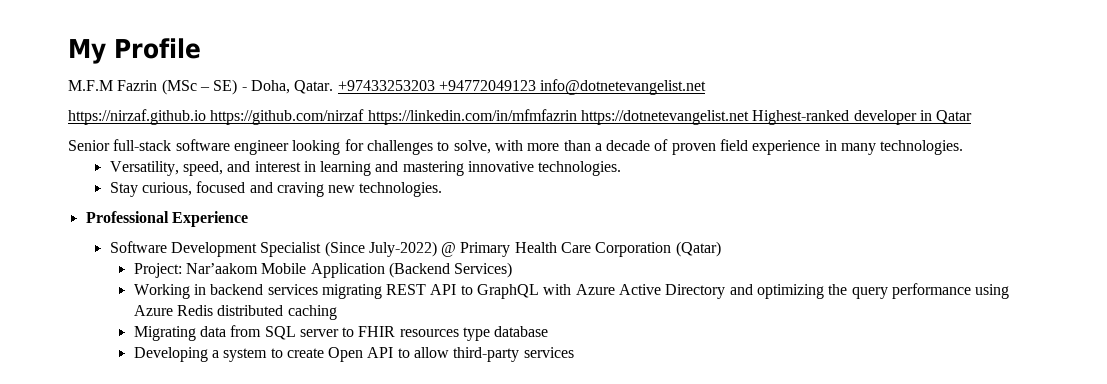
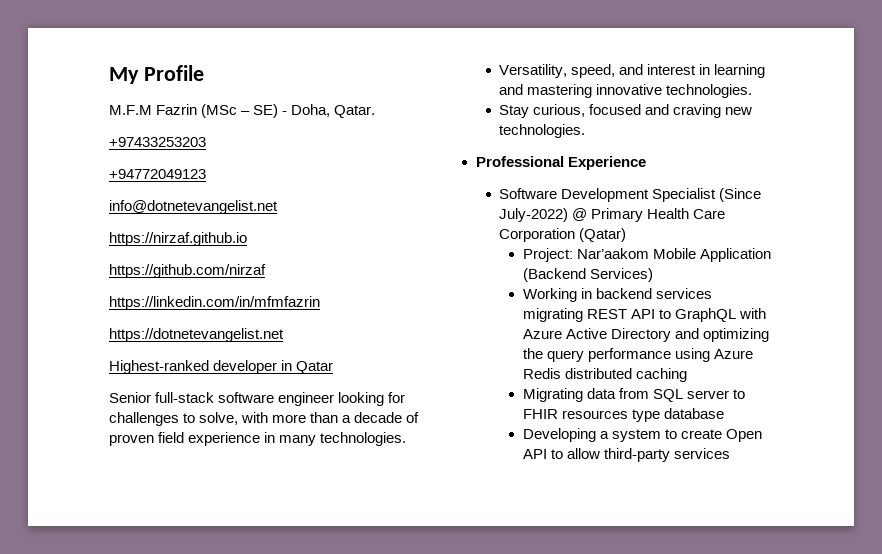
- M.F.M Fazrin (MSc – SE) - Doha, Qatar. +97433253203 +94772049123 info@dotnetevangelist.net
+ M.F.M Fazrin (MSc – SE) - Doha, Qatar.
+ +97433253203
+ +94772049123
+ info@dotnetevangelist.net
- https://nirzaf.github.io https://github.com/nirzaf https://linkedin.com/in/mfmfazrin https://dotnetevangelist.net Highest-ranked developer in Qatar
+ https://nirzaf.github.io
+ https://github.com/nirzaf
+ https://linkedin.com/in/mfmfazrin
+ https://dotnetevangelist.net
+ Highest-ranked developer in Qatar

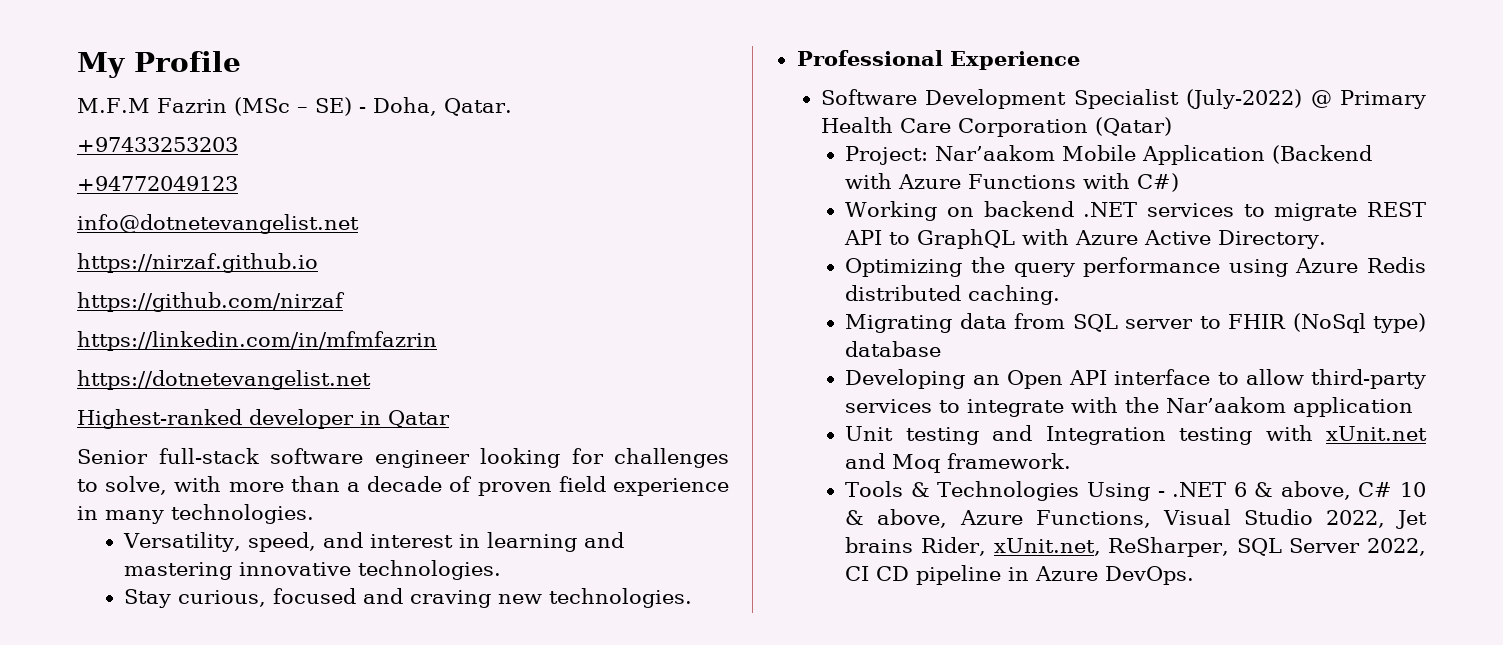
- Software Development Specialist (Since July-2022) @ Primary Health Care Corporation (Qatar)
+ Software Development Specialist (July-2022) @ Primary Health Care Corporation (Qatar)
- Project: Nar’aakom Mobile Application (Backend Services)
- Working in backend services migrating REST API to GraphQL with Azure Active Directory and optimizing the query performance using Azure Redis distributed caching
+ Project: Nar’aakom Mobile Application (Backend with Azure Functions with C#)
+ Working on backend .NET services to migrate REST API to GraphQL with Azure Active Directory.
+ Optimizing the query performance using Azure Redis distributed caching.
- Migrating data from SQL server to FHIR resources type database
+ Migrating data from SQL server to FHIR (NoSql type) database
- Developing a system to create Open API to allow third-party services
+ Developing an Open API interface to allow third-party services to integrate with the Nar’aakom application
+ Unit testing and Integration testing with xUnit.net and Moq framework.
+ Tools & Technologies Using - .NET 6 & above, C# 10 & above, Azure Functions, Visual Studio 2022, Jet brains Rider, xUnit.net, ReSharper, SQL Server 2022, CI CD pipeline in Azure DevOps.

